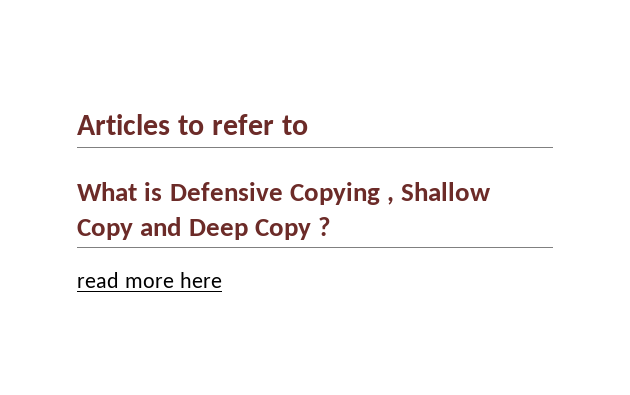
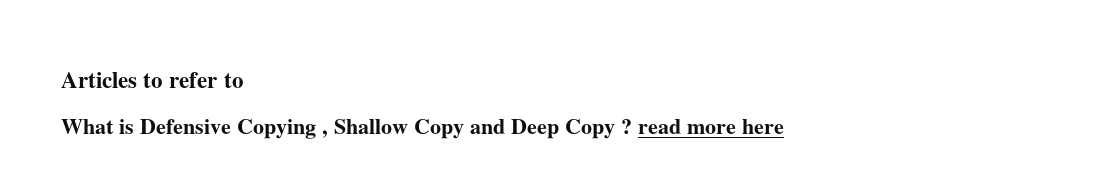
- What is Defensive Copying , Shallow Copy and Deep Copy ?
- read more here
+ What is Defensive Copying , Shallow Copy and Deep Copy ? read more here

